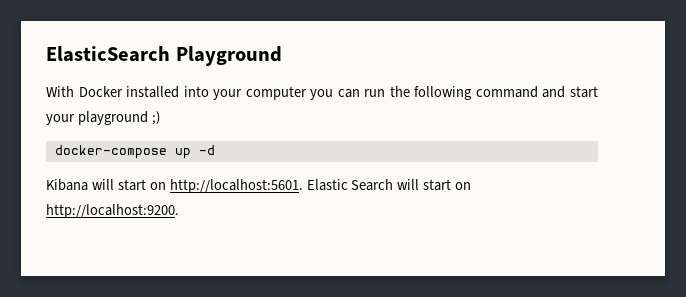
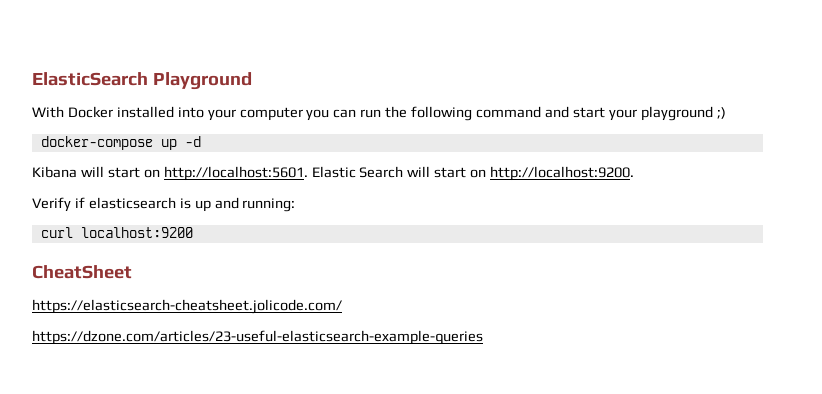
+ Verify if elasticsearch is up and running:
+ curl localhost:9200
+ CheatSheet
+ https://elasticsearch-cheatsheet.jolicode.com/
+ https://dzone.com/articles/23-useful-elasticsearch-example-queries

